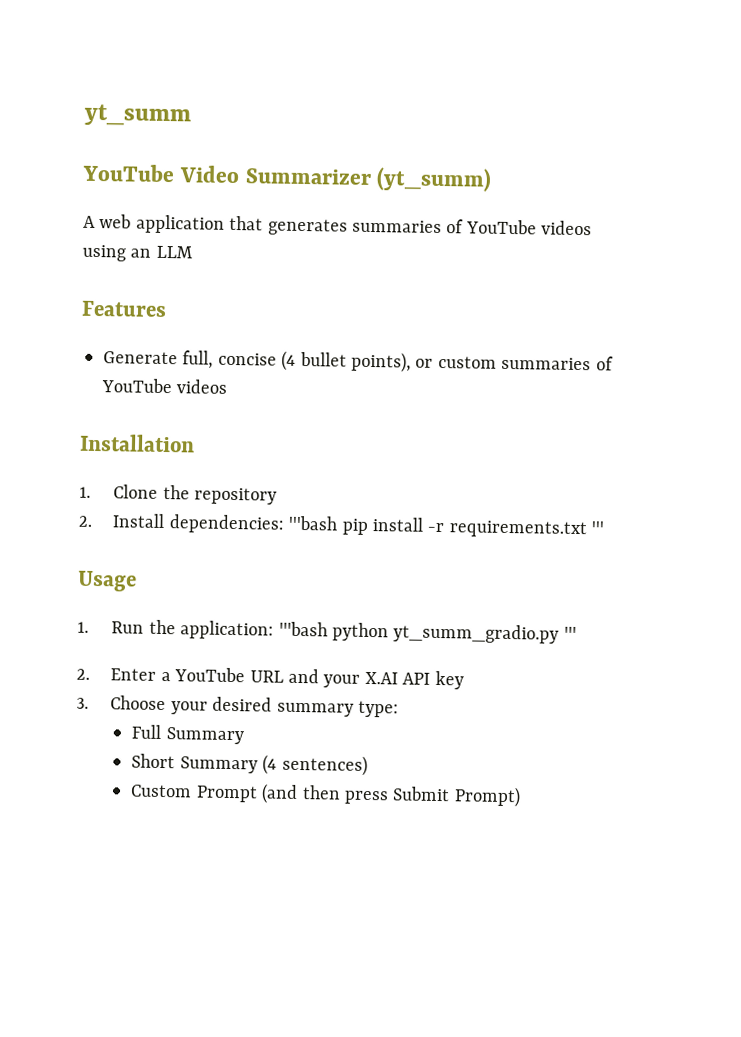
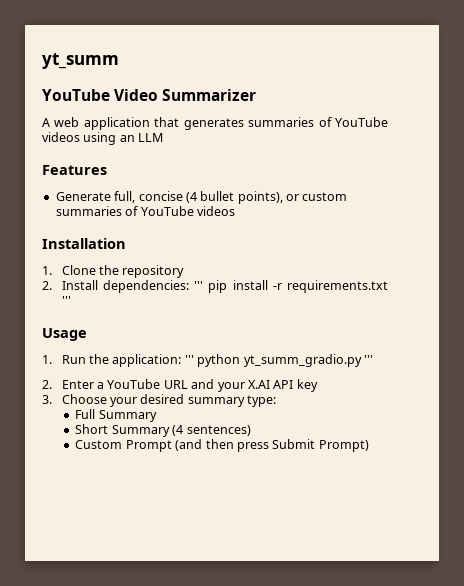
- YouTube Video Summarizer (yt_summ)
+ YouTube Video Summarizer
- 2. Install dependencies: '''bash pip install -r requirements.txt '''
+ 2. Install dependencies: ''' pip install -r requirements.txt '''
- 1. Run the application: '''bash python yt_summ_gradio.py '''
+ 1. Run the application: ''' python yt_summ_gradio.py '''

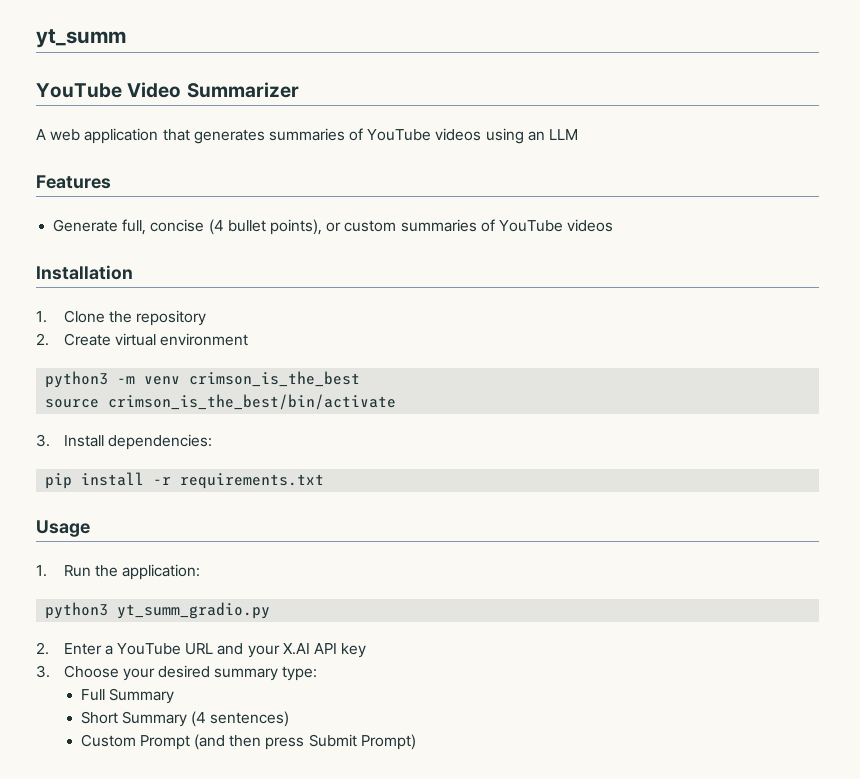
- 2. Install dependencies: ''' pip install -r requirements.txt '''
+ 2. Create virtual environment
+ python3 -m venv crimson_is_the_best
+ source crimson_is_the_best/bin/activate
+ 3. Install dependencies:
+ pip install -r requirements.txt
- 1. Run the application: ''' python yt_summ_gradio.py '''
+ 1. Run the application:
+ python3 yt_summ_gradio.py

